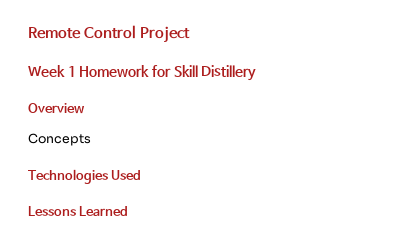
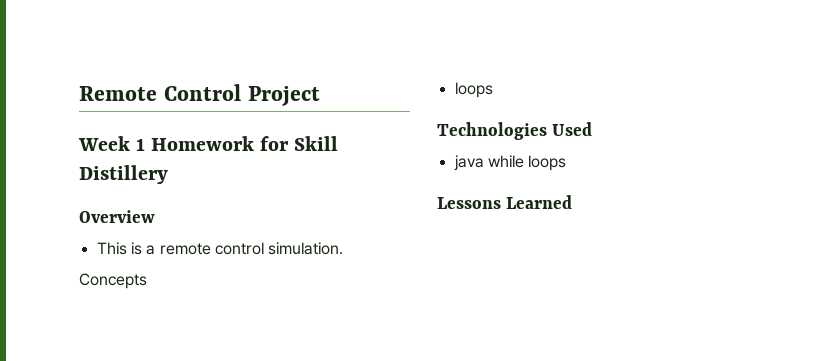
+ This is a remote control simulation.
  Concepts
+ loops
+ java while loops

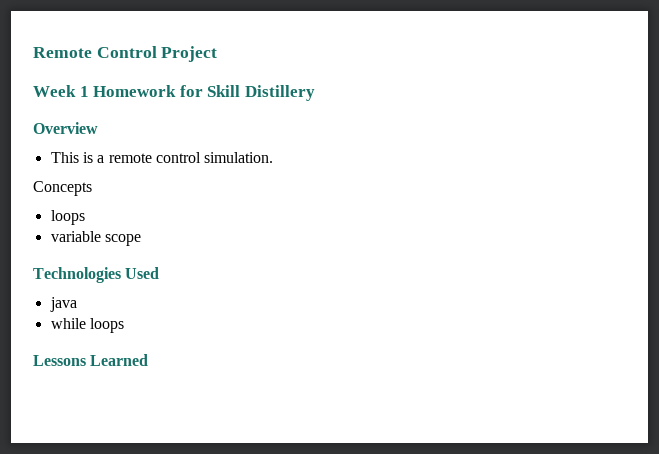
+ variable scope
- java while loops
+ java
+ while loops

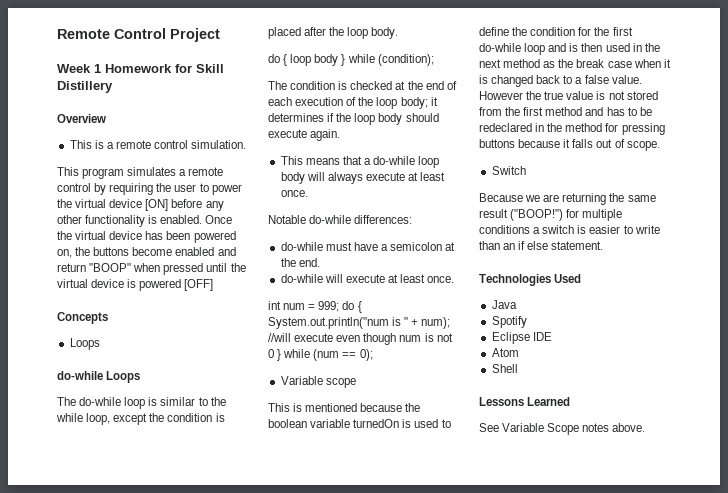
+ This program simulates a remote control by requiring the user to power the virtual device [ON] before any other functionality is enabled. Once the virtual device has been powered on, the buttons become enabled and return "BOOP" when pressed until the virtual device is powered [OFF]
  Concepts
- loops
- variable scope
+ Loops
+ do-while Loops
+ The do-while loop is similar to the while loop, except the condition is placed after the loop body.
+ do { loop body } while (condition);
+ The condition is checked at the end of each execution of the loop body; it determines if the loop body should execute again.
+ This means that a do-while loop body will always execute at least once.
+ Notable do-while differences:
+ do-while must have a semicolon at the end.
+ do-while will execute at least once.
+ int num = 999; do { System.out.println("num is " + num); //will execute even though num is not 0 } while (num == 0);
+ Variable scope
+ This is mentioned because the boolean variable turnedOn is used to define the condition for the first do-while loop and is then used in the next method as the break case when it is changed back to a false value. However the true value is not stored from the first method and has to be redeclared in the method for pressing buttons because it falls out of scope.
+ Switch
+ Because we are returning the same result ("BOOP!") for multiple conditions a switch is easier to write than an if else statement.
  Technologies Used
- java
- while loops
+ Java
+ Spotify
+ Eclipse IDE
+ Atom
+ Shell
  Lessons Learned
+ See Variable Scope notes above.

